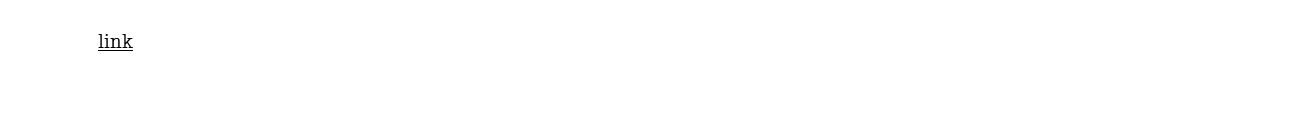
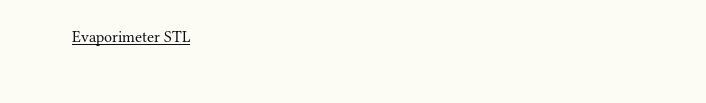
- link
+ Evaporimeter STL

